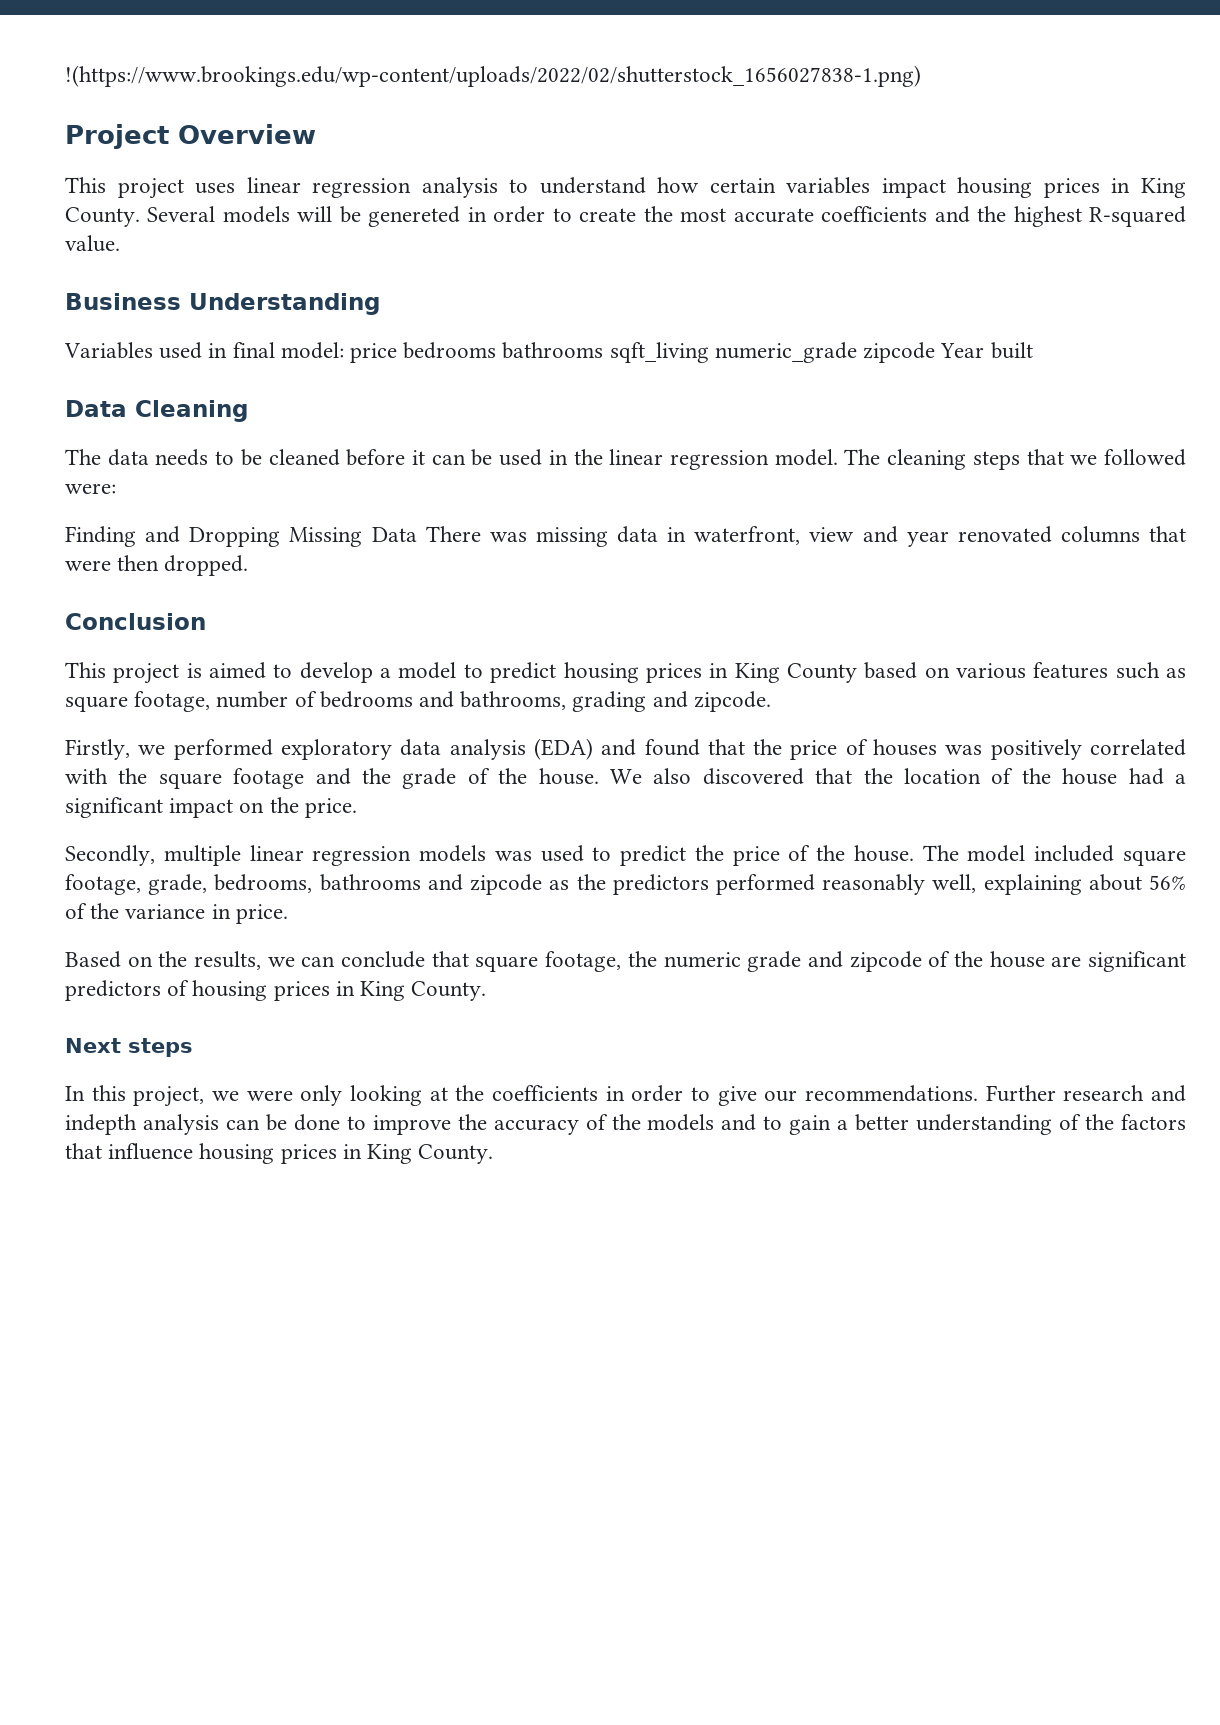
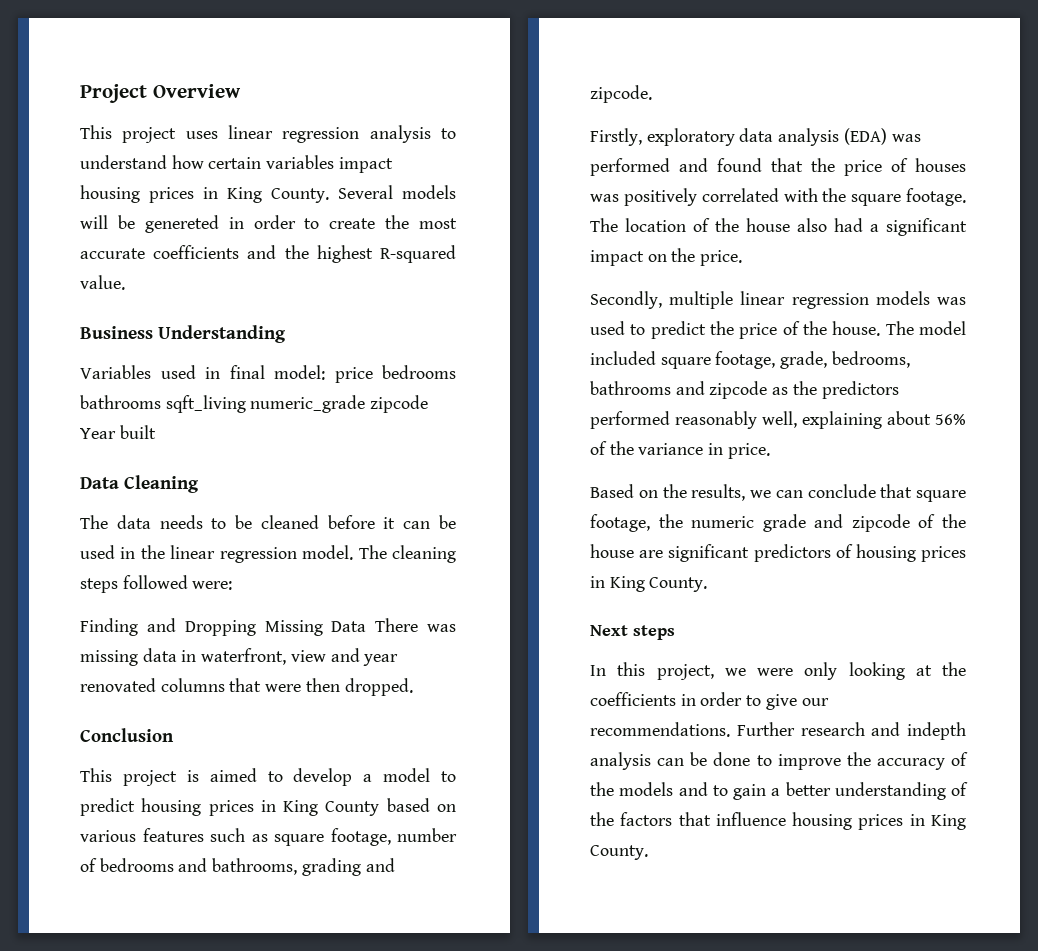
- !(https://www.brookings.edu/wp-content/uploads/2022/02/shutterstock_1656027838-1.png)
- The cleaning steps that we followed were:
+ The cleaning steps followed were:
- Firstly, we performed exploratory data analysis (EDA) and found that the price of houses was positively correlated with the square footage and the grade of the house. We also discovered that the location of the house had a significant impact on the price.
+ Firstly, exploratory data analysis (EDA) was performed and found that the price of houses was positively correlated with the square footage. The location of the house also had a significant impact on the price.

